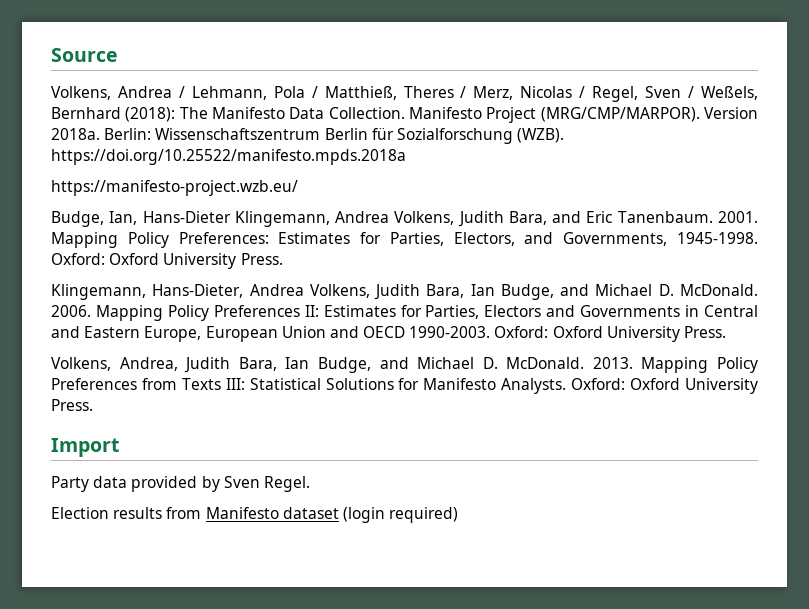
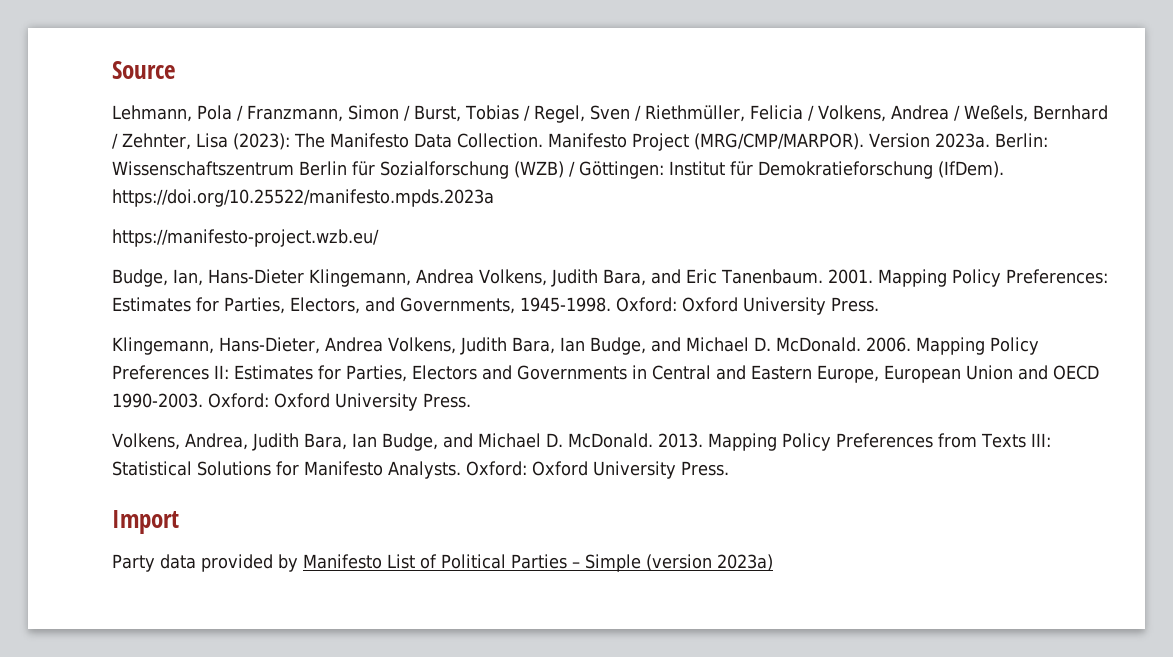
- Volkens, Andrea / Lehmann, Pola / Matthieß, Theres / Merz, Nicolas / Regel, Sven / Weßels, Bernhard (2018): The Manifesto Data Collection.
+ Lehmann, Pola / Franzmann, Simon / Burst, Tobias / Regel, Sven / Riethmüller, Felicia / Volkens, Andrea / Weßels, Bernhard / Zehnter, Lisa (2023): The Manifesto Data Collection.
- Version 2018a.
+ Version 2023a.
- Berlin: Wissenschaftszentrum Berlin für Sozialforschung (WZB). https://doi.org/10.25522/manifesto.mpds.2018a
+ Berlin: Wissenschaftszentrum Berlin für Sozialforschung (WZB) / Göttingen: Institut für Demokratieforschung (IfDem). https://doi.org/10.25522/manifesto.mpds.2023a
- Party data provided by Sven Regel.
- Election results from Manifesto dataset (login required)
+ Party data provided by Manifesto List of Political Parties – Simple (version 2023a)

